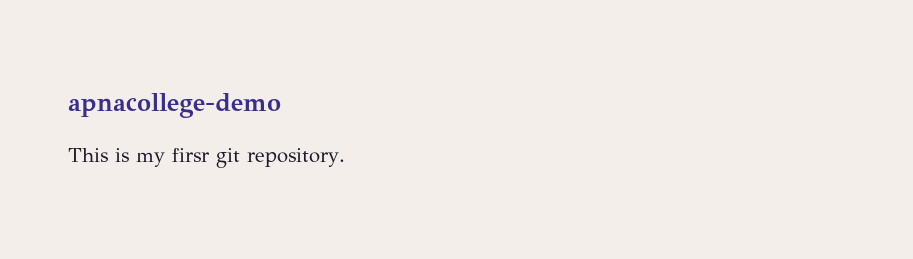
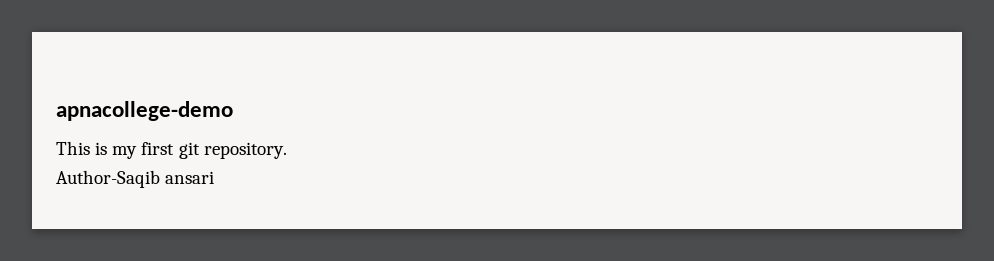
- This is my firsr git repository.
+ This is my first git repository.
+ Author-Saqib ansari

